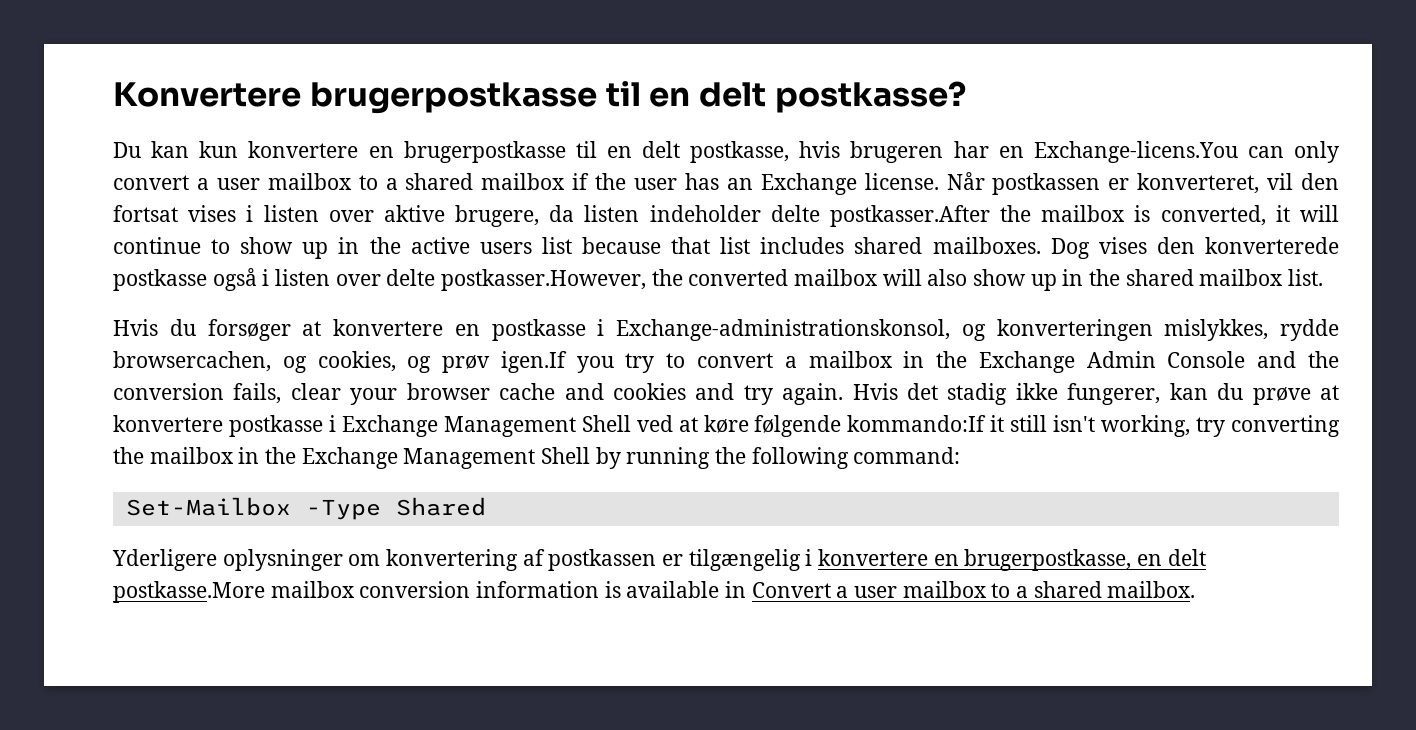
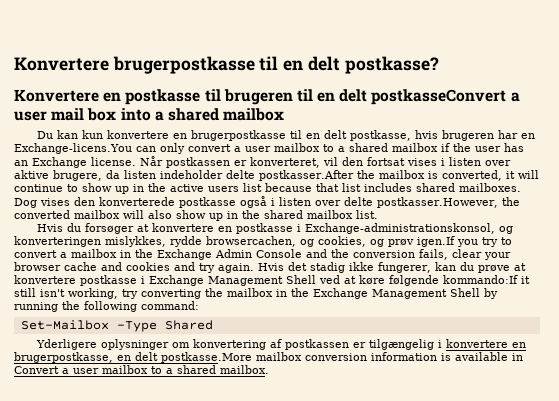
+ Konvertere en postkasse til brugeren til en delt postkasseConvert a user mail box into a shared mailbox

